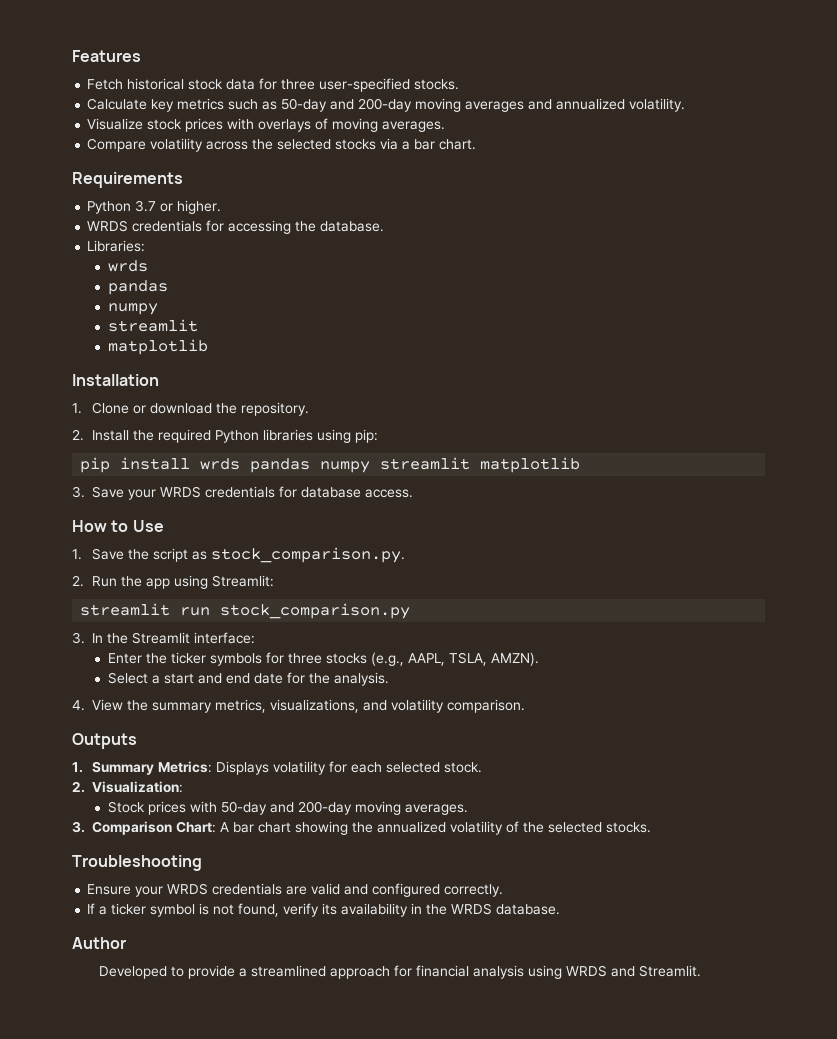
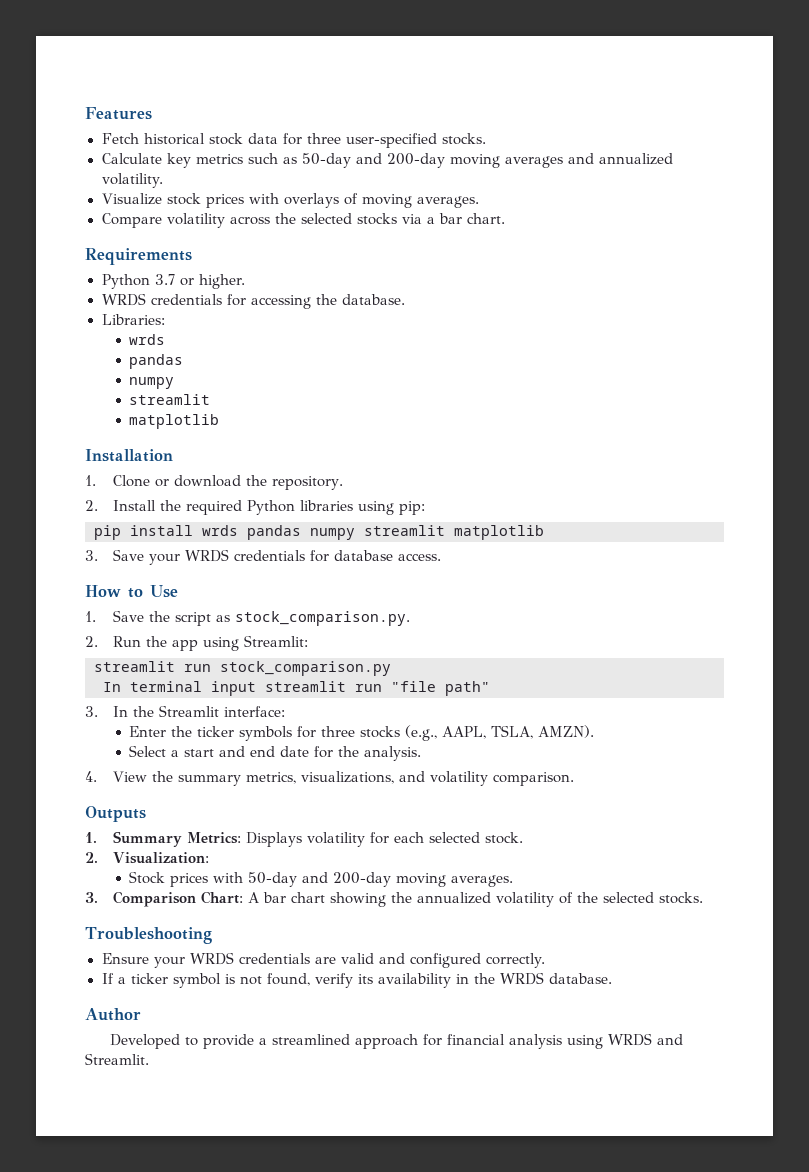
+ In terminal input streamlit run "file path"

